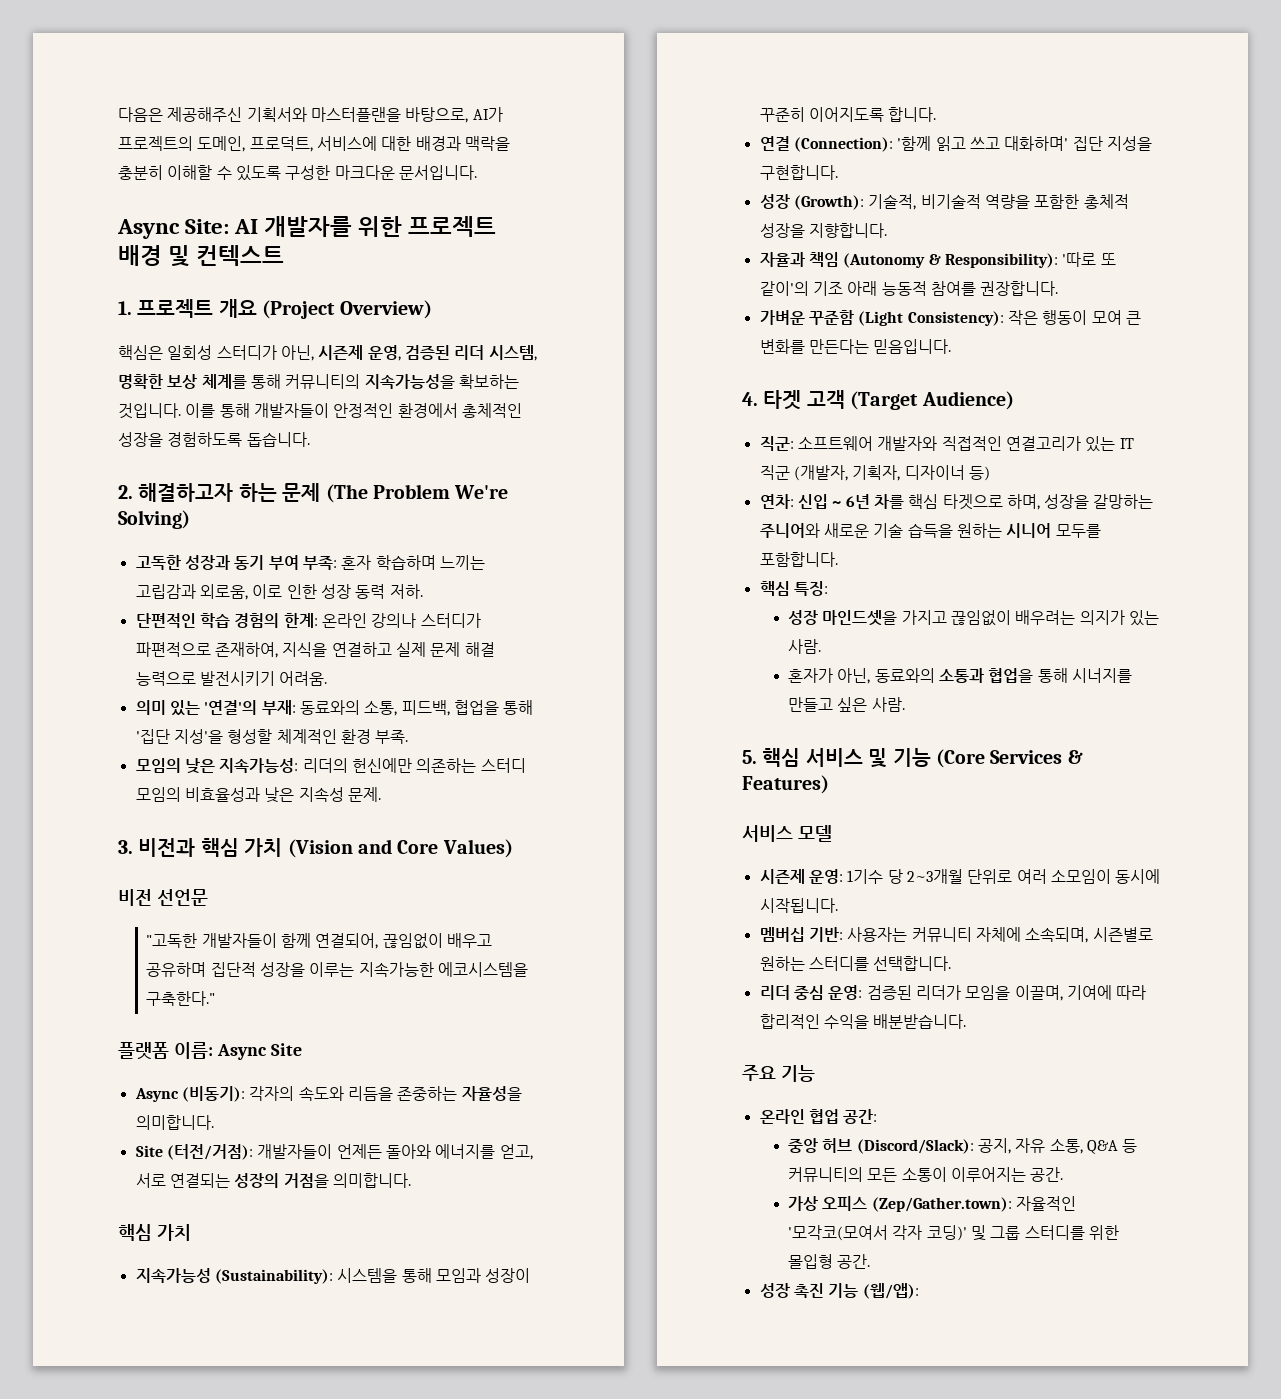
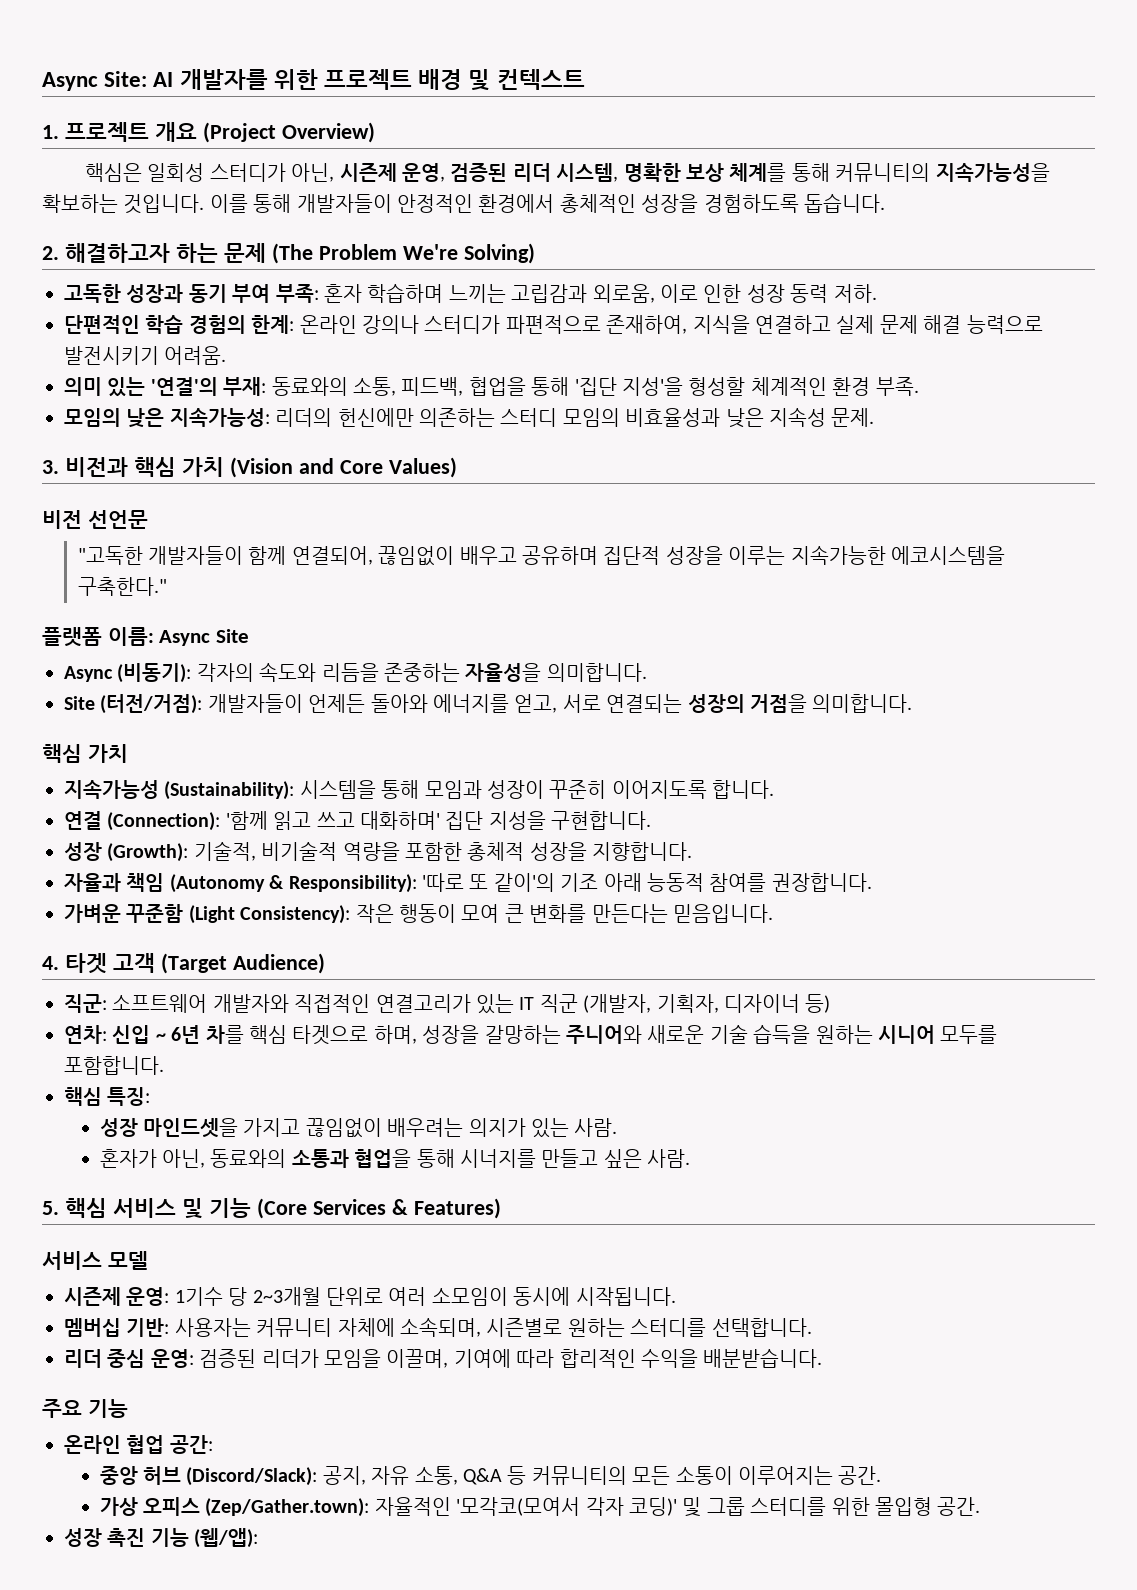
- 다음은 제공해주신 기획서와 마스터플랜을 바탕으로, AI가 프로젝트의 도메인, 프로덕트, 서비스에 대한 배경과 맥락을 충분히 이해할 수 있도록 구성한 마크다운 문서입니다.

